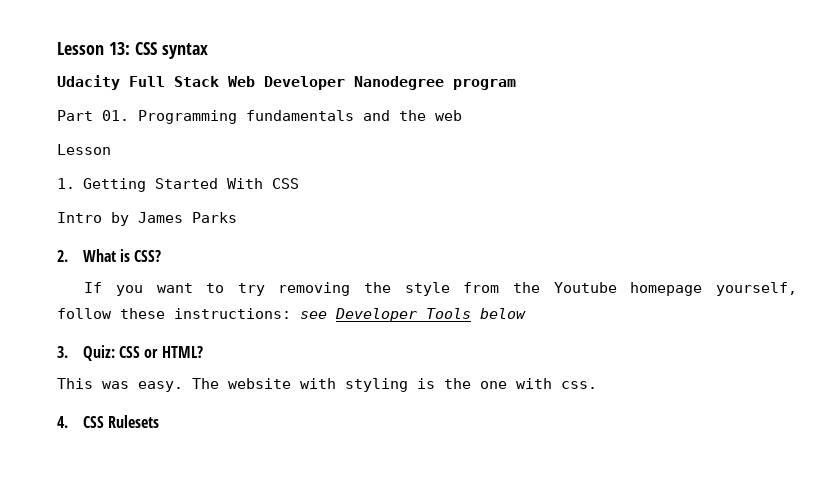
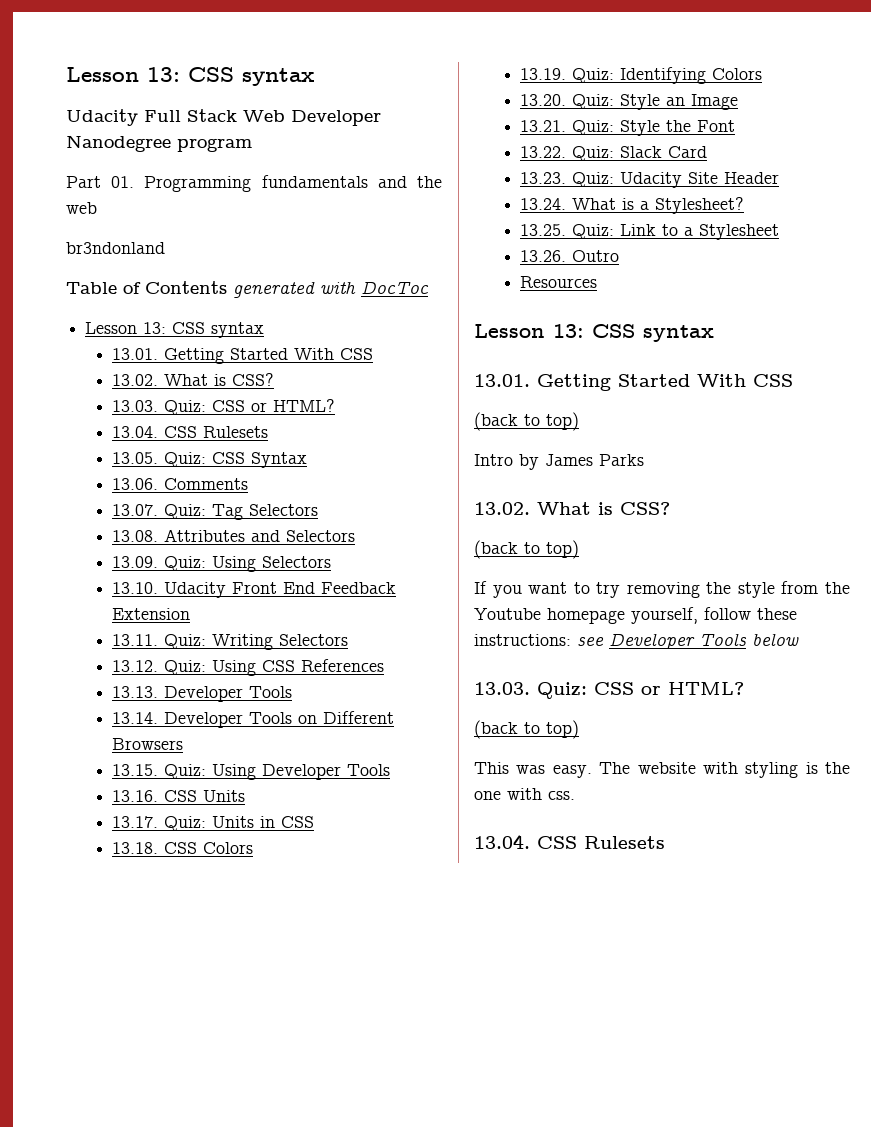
  Part 01. Programming fundamentals and the web
- Lesson
- 1. Getting Started With CSS
+ br3ndonland
+ Table of Contents generated with DocToc
+ Lesson 13: CSS syntax
+ 13.01. Getting Started With CSS
+ 13.02. What is CSS?
+ 13.03. Quiz: CSS or HTML?
+ 13.04. CSS Rulesets
+ 13.05. Quiz: CSS Syntax
+ 13.06. Comments
+ 13.07. Quiz: Tag Selectors
+ 13.08. Attributes and Selectors
+ 13.09. Quiz: Using Selectors
+ 13.10. Udacity Front End Feedback Extension
+ 13.11. Quiz: Writing Selectors
+ 13.12. Quiz: Using CSS References
+ 13.13. Developer Tools
+ 13.14. Developer Tools on Different Browsers
+ 13.15. Quiz: Using Developer Tools
+ 13.16. CSS Units
+ 13.17. Quiz: Units in CSS
+ 13.18. CSS Colors
+ 13.19. Quiz: Identifying Colors
+ 13.20. Quiz: Style an Image
+ 13.21. Quiz: Style the Font
+ 13.22. Quiz: Slack Card
+ 13.23. Quiz: Udacity Site Header
+ 13.24. What is a Stylesheet?
+ 13.25. Quiz: Link to a Stylesheet
+ 13.26. Outro
+ Resources
+ Lesson 13: CSS syntax
+ 13.01. Getting Started With CSS
+ (back to top)
  Intro by James Parks
- 2. What is CSS?
+ 13.02. What is CSS?
+ (back to top)
  If you want to try removing the style from the Youtube homepage yourself, follow these instructions: see Developer Tools below
- 3. Quiz: CSS or HTML?
+ 13.03. Quiz: CSS or HTML?
+ (back to top)
  The website with styling is the one with css.
- 4. CSS Rulesets
+ 13.04. CSS Rulesets

